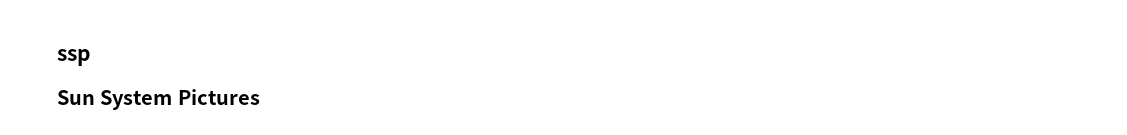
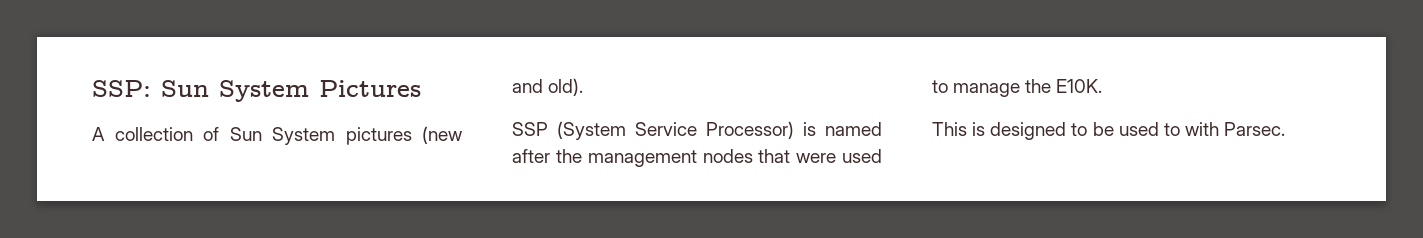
- ssp
- Sun System Pictures
+ SSP: Sun System Pictures
+ A collection of Sun System pictures (new and old).
+ SSP (System Service Processor) is named after the management nodes that were used to manage the E10K.
+ This is designed to be used to with Parsec.

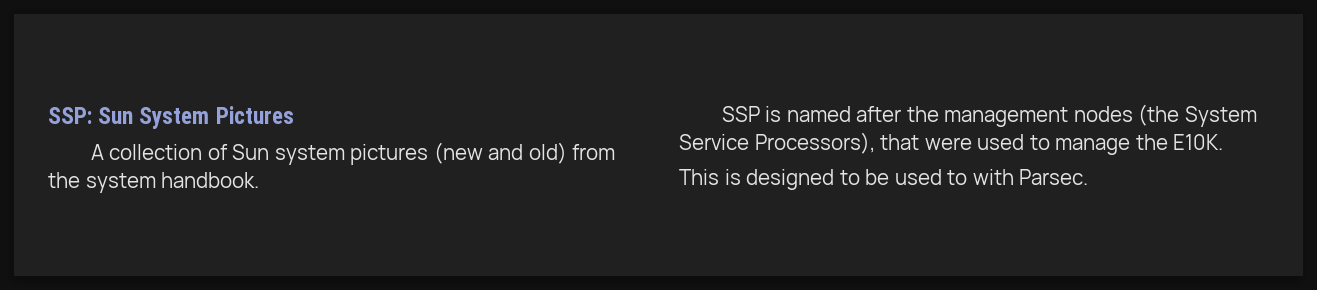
- A collection of Sun System pictures (new and old).
- SSP (System Service Processor) is named after the management nodes that were used to manage the E10K.
+ A collection of Sun system pictures (new and old) from the system handbook.
+ SSP is named after the management nodes (the System Service Processors), that were used to manage the E10K.

